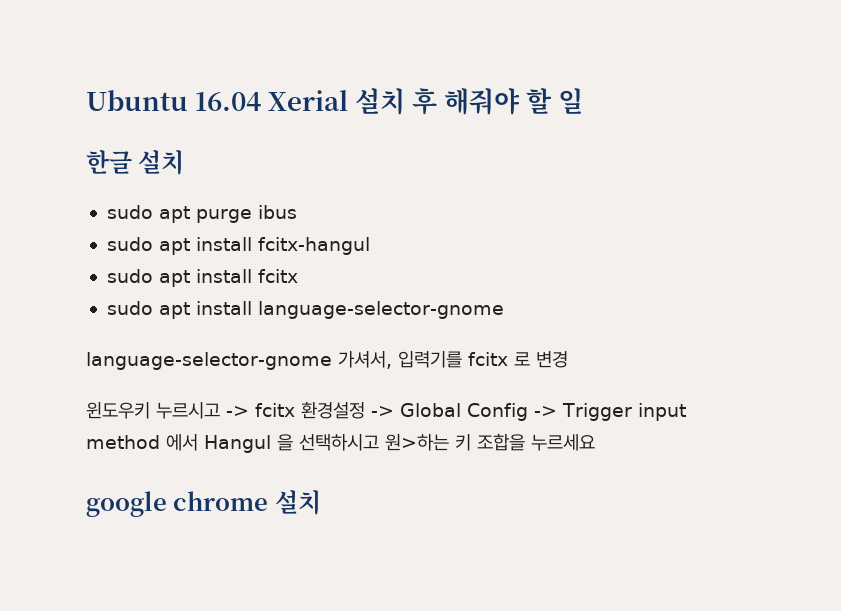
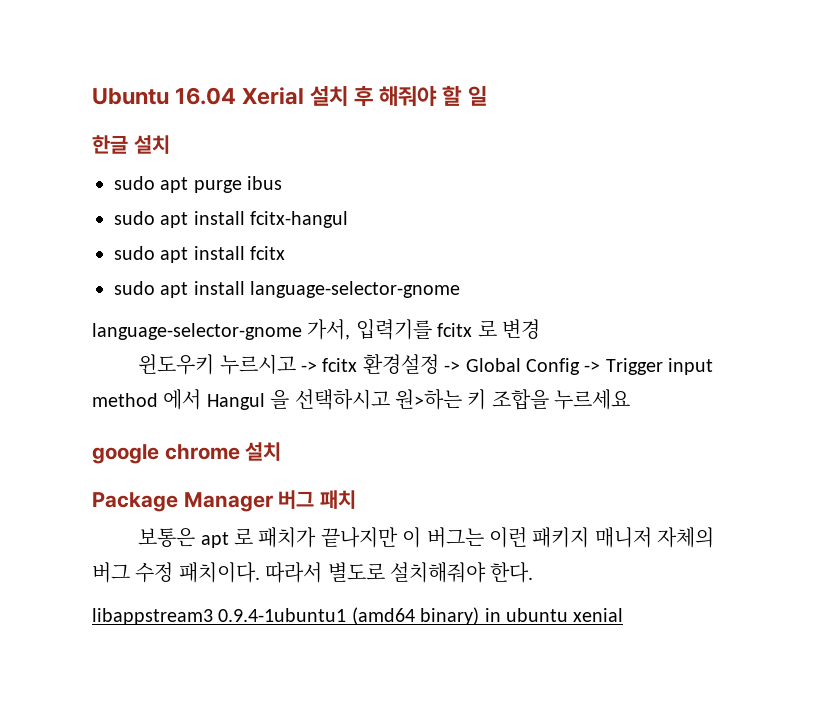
- language-selector-gnome 가셔서, 입력기를 fcitx 로 변경
+ language-selector-gnome 가서, 입력기를 fcitx 로 변경
+ Package Manager 버그 패치
+ 보통은 apt 로 패치가 끝나지만 이 버그는 이런 패키지 매니저 자체의 버그 수정 패치이다. 따라서 별도로 설치해줘야 한다.
+ libappstream3 0.9.4-1ubuntu1 (amd64 binary) in ubuntu xenial

